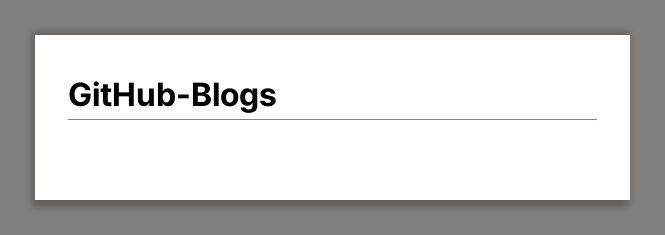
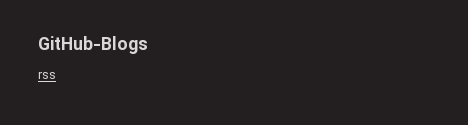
+ rss

